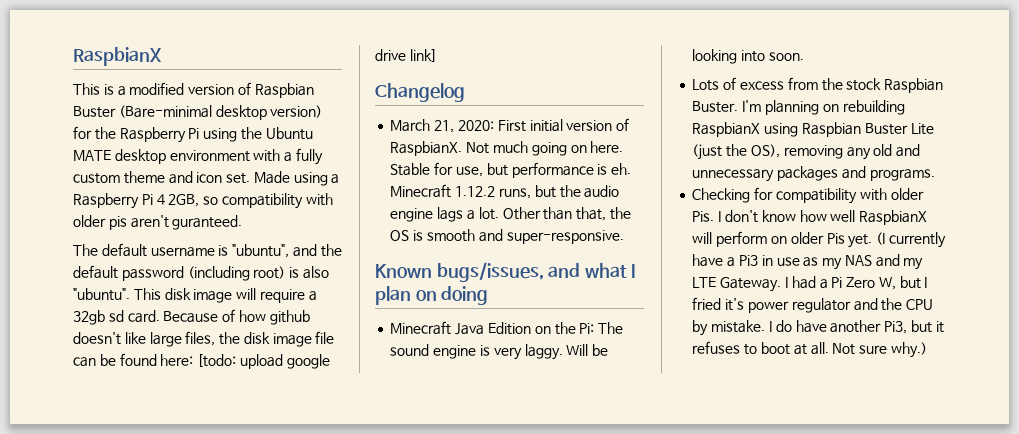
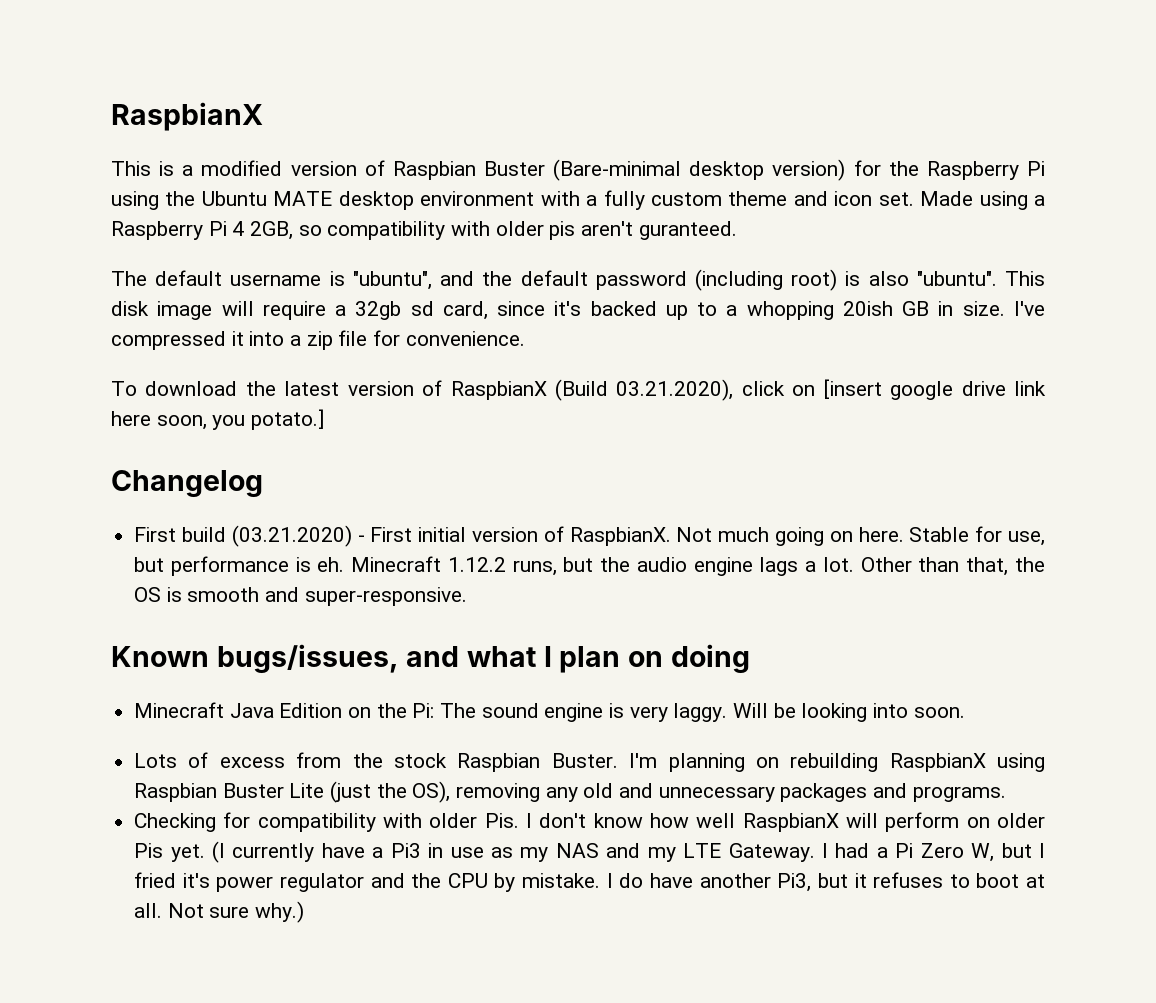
- This disk image will require a 32gb sd card. Because of how github doesn't like large files, the disk image file can be found here: [todo: upload google drive link]
+ This disk image will require a 32gb sd card, since it's backed up to a whopping 20ish GB in size. I've compressed it into a zip file for convenience.
+ To download the latest version of RaspbianX (Build 03.21.2020), click on [insert google drive link here soon, you potato.]
  Changelog
- March 21, 2020: First initial version of RaspbianX.
+ First build (03.21.2020) - First initial version of RaspbianX.

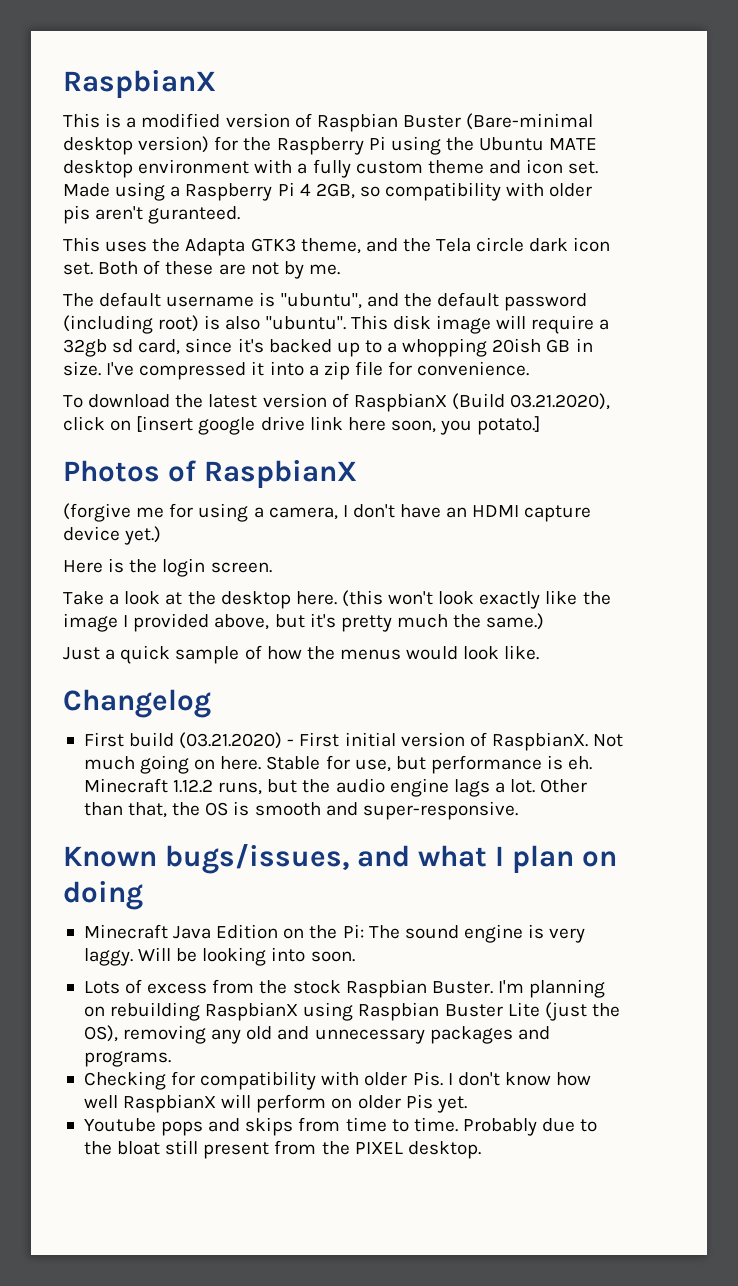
+ This uses the Adapta GTK3 theme, and the Tela circle dark icon set. Both of these are not by me.
+ Photos of RaspbianX
+ (forgive me for using a camera, I don't have an HDMI capture device yet.)
+ Here is the login screen.
+ Take a look at the desktop here. (this won't look exactly like the image I provided above, but it's pretty much the same.)
+ Just a quick sample of how the menus would look like.
- Checking for compatibility with older Pis. I don't know how well RaspbianX will perform on older Pis yet. (I currently have a Pi3 in use as my NAS and my LTE Gateway. I had a Pi Zero W, but I fried it's power regulator and the CPU by mistake. I do have another Pi3, but it refuses to boot at all. Not sure why.)
+ Checking for compatibility with older Pis. I don't know how well RaspbianX will perform on older Pis yet.
+ Youtube pops and skips from time to time. Probably due to the bloat still present from the PIXEL desktop.

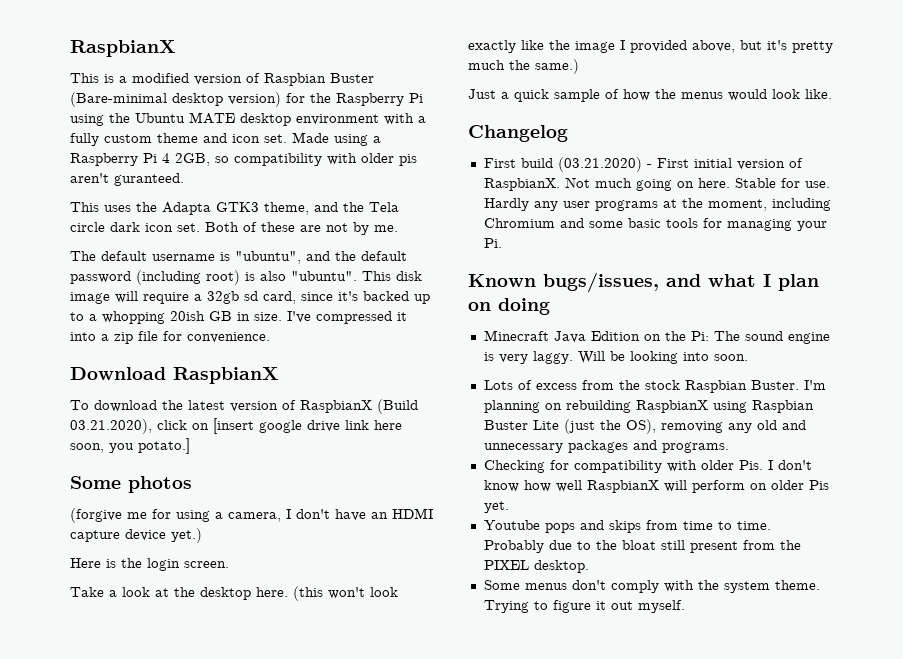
+ Download RaspbianX
- Photos of RaspbianX
+ Some photos
- Stable for use, but performance is eh. Minecraft 1.12.2 runs, but the audio engine lags a lot. Other than that, the OS is smooth and super-responsive.
+ Stable for use. Hardly any user programs at the moment, including Chromium and some basic tools for managing your Pi.
+ Some menus don't comply with the system theme. Trying to figure it out myself.

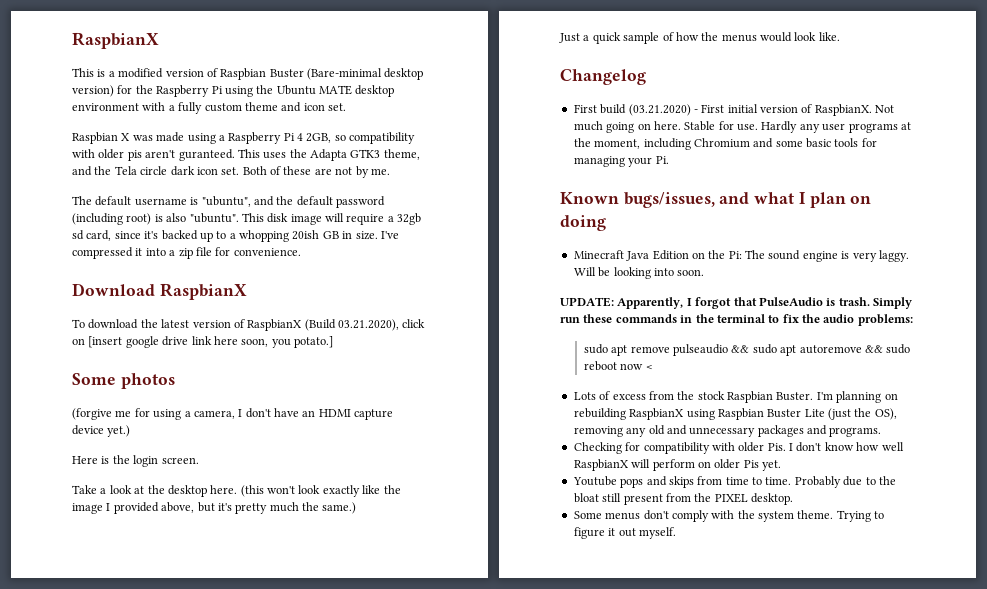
- This is a modified version of Raspbian Buster (Bare-minimal desktop version) for the Raspberry Pi using the Ubuntu MATE desktop environment with a fully custom theme and icon set. Made using a Raspberry Pi 4 2GB, so compatibility with older pis aren't guranteed.
- This uses the Adapta GTK3 theme, and the Tela circle dark icon set.
+ This is a modified version of Raspbian Buster (Bare-minimal desktop version) for the Raspberry Pi using the Ubuntu MATE desktop environment with a fully custom theme and icon set.
+ Raspbian X was made using a Raspberry Pi 4 2GB, so compatibility with older pis aren't guranteed. This uses the Adapta GTK3 theme, and the Tela circle dark icon set.
+ UPDATE: Apparently, I forgot that PulseAudio is trash. Simply run these commands in the terminal to fix the audio problems:
+ sudo apt remove pulseaudio && sudo apt autoremove && sudo reboot now <

